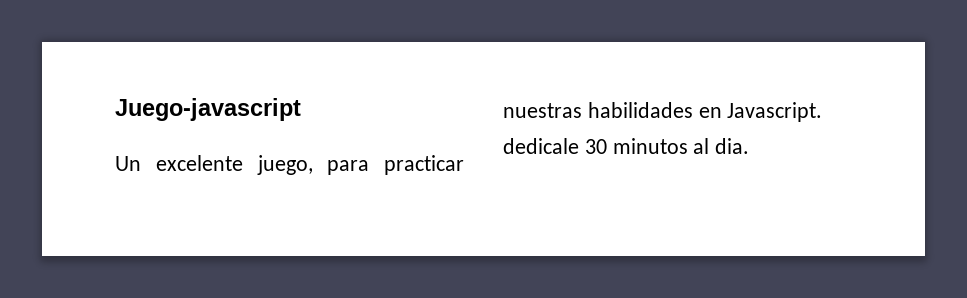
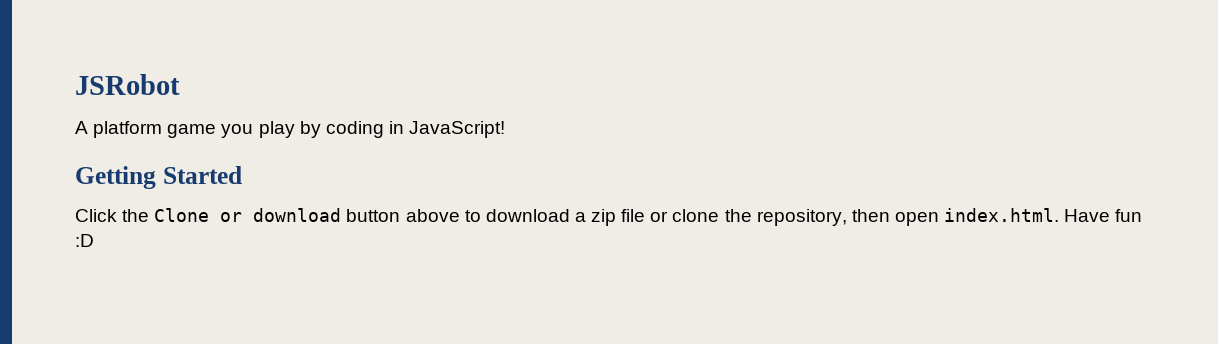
- Juego-javascript
- Un excelente juego, para practicar nuestras habilidades en Javascript. dedicale 30 minutos al dia.
+ JSRobot
+ A platform game you play by coding in JavaScript!
+ Getting Started
+ Click the Clone or download button above to download a zip file or clone the repository, then open index.html. Have fun :D

